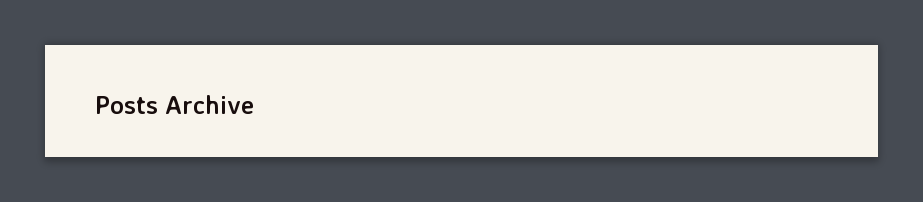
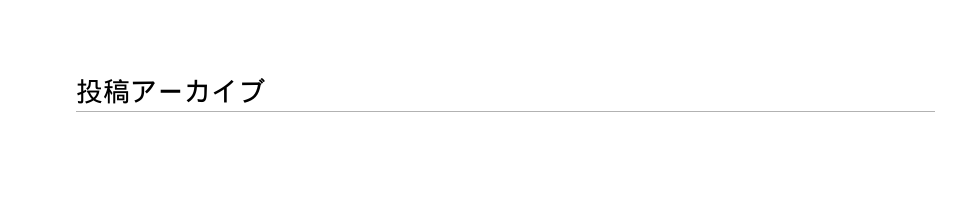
- Posts Archive
+ 投稿アーカイブ

